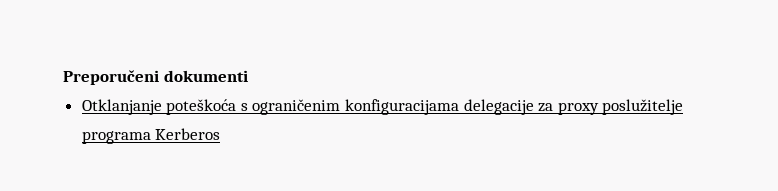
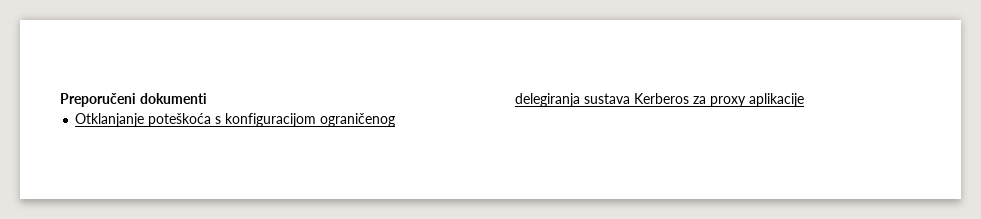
- Otklanjanje poteškoća s ograničenim konfiguracijama delegacije za proxy poslužitelje programa Kerberos
+ Otklanjanje poteškoća s konfiguracijom ograničenog delegiranja sustava Kerberos za proxy aplikacije

